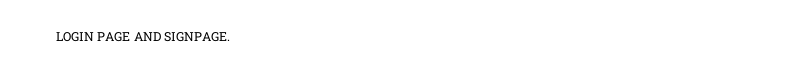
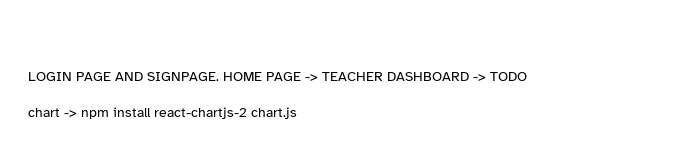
+ HOME PAGE -> TEACHER DASHBOARD -> TODO
+ chart -> npm install react-chartjs-2 chart.js

